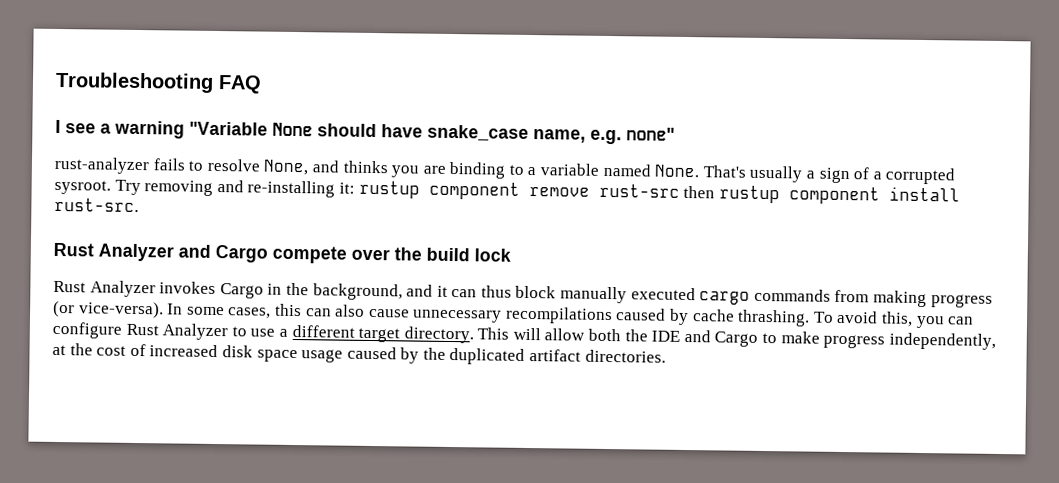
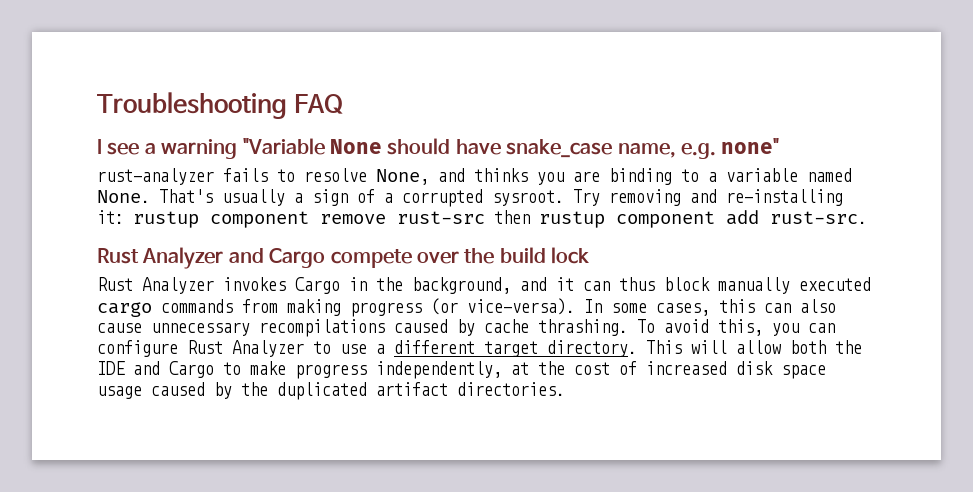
- Try removing and re-installing it: rustup component remove rust-src then rustup component install rust-src.
+ Try removing and re-installing it: rustup component remove rust-src then rustup component add rust-src.

